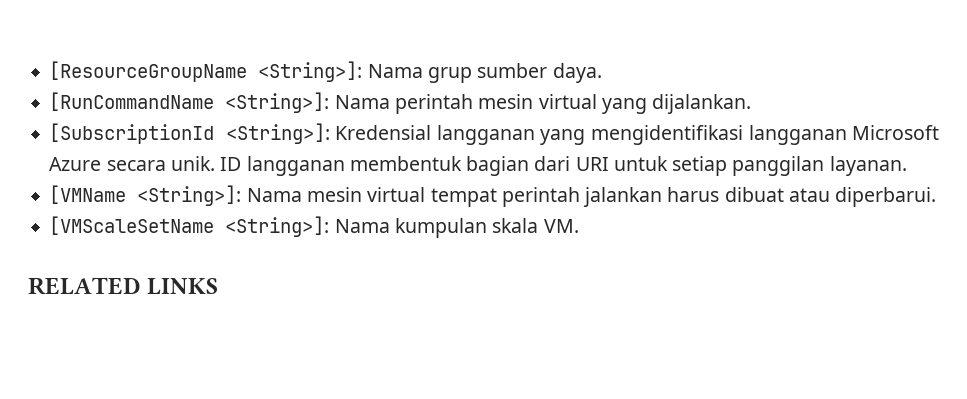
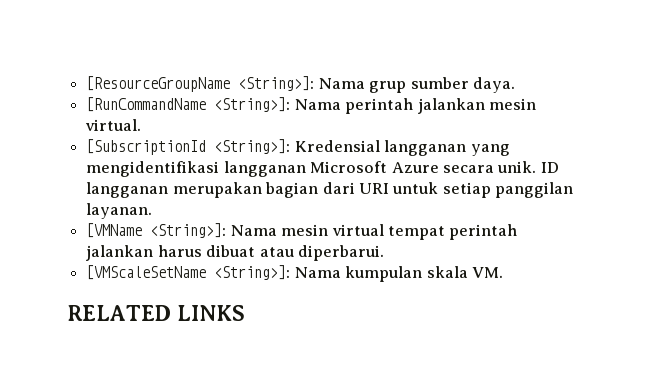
- [RunCommandName <String>]: Nama perintah mesin virtual yang dijalankan.
+ [RunCommandName <String>]: Nama perintah jalankan mesin virtual.
- ID langganan membentuk bagian dari URI untuk setiap panggilan layanan.
+ ID langganan merupakan bagian dari URI untuk setiap panggilan layanan.

